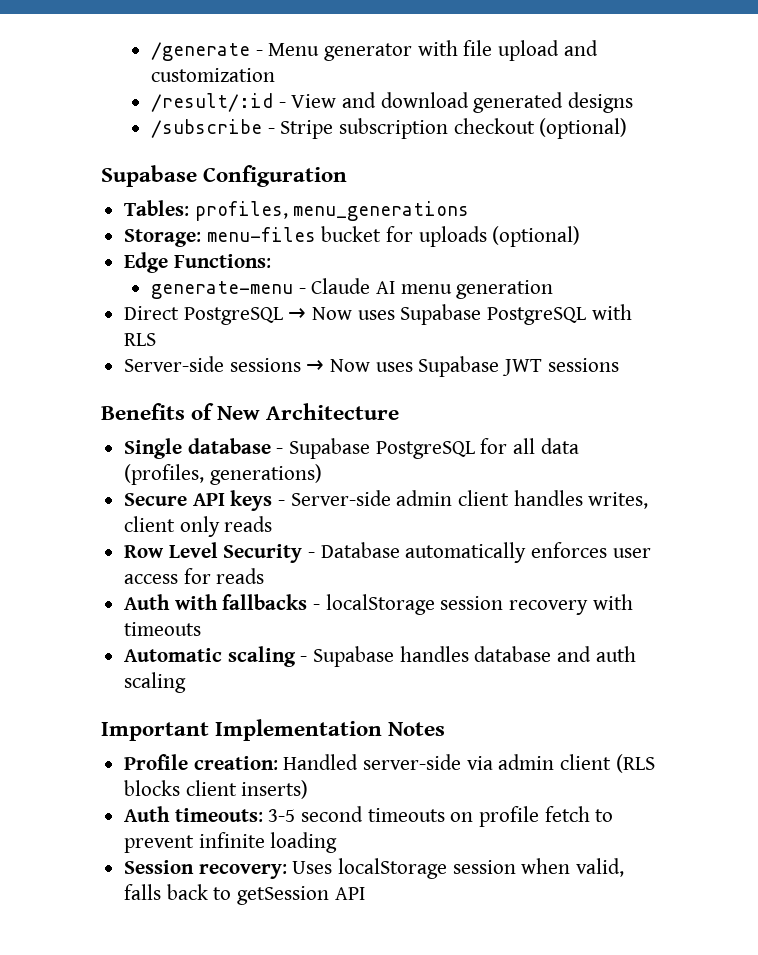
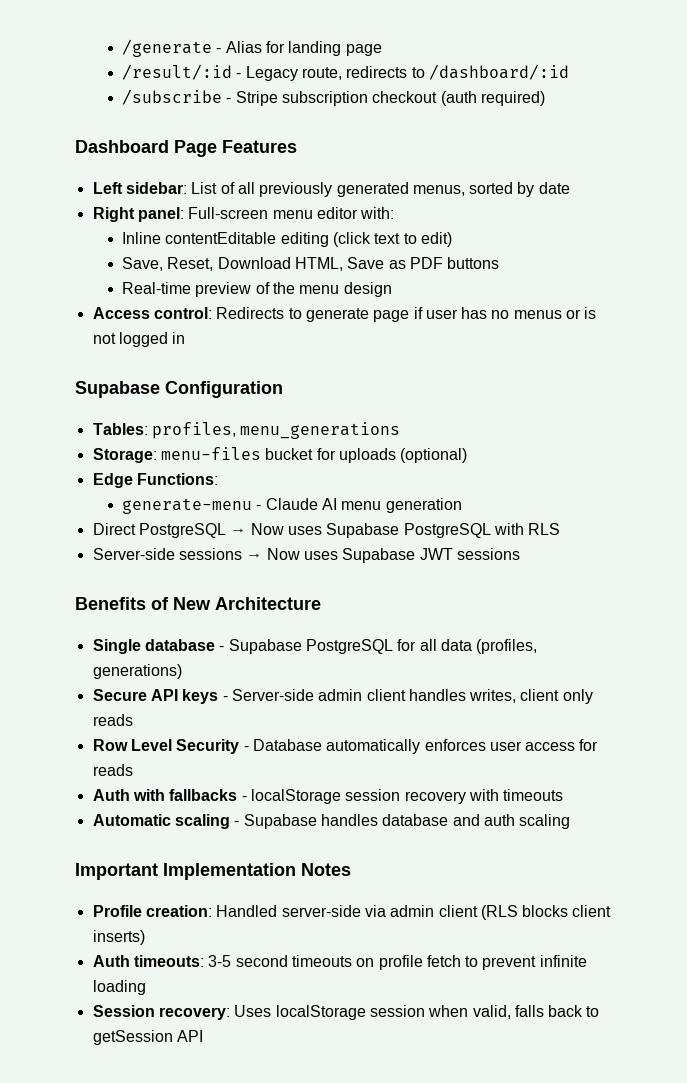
- /generate - Menu generator with file upload and customization
- /result/:id - View and download generated designs
+ /generate - Alias for landing page
+ /result/:id - Legacy route, redirects to /dashboard/:id
- /subscribe - Stripe subscription checkout (optional)
+ /subscribe - Stripe subscription checkout (auth required)
+ Dashboard Page Features
+ Left sidebar: List of all previously generated menus, sorted by date
+ Right panel: Full-screen menu editor with:
+ Inline contentEditable editing (click text to edit)
+ Save, Reset, Download HTML, Save as PDF buttons
+ Real-time preview of the menu design
+ Access control: Redirects to generate page if user has no menus or is not logged in

